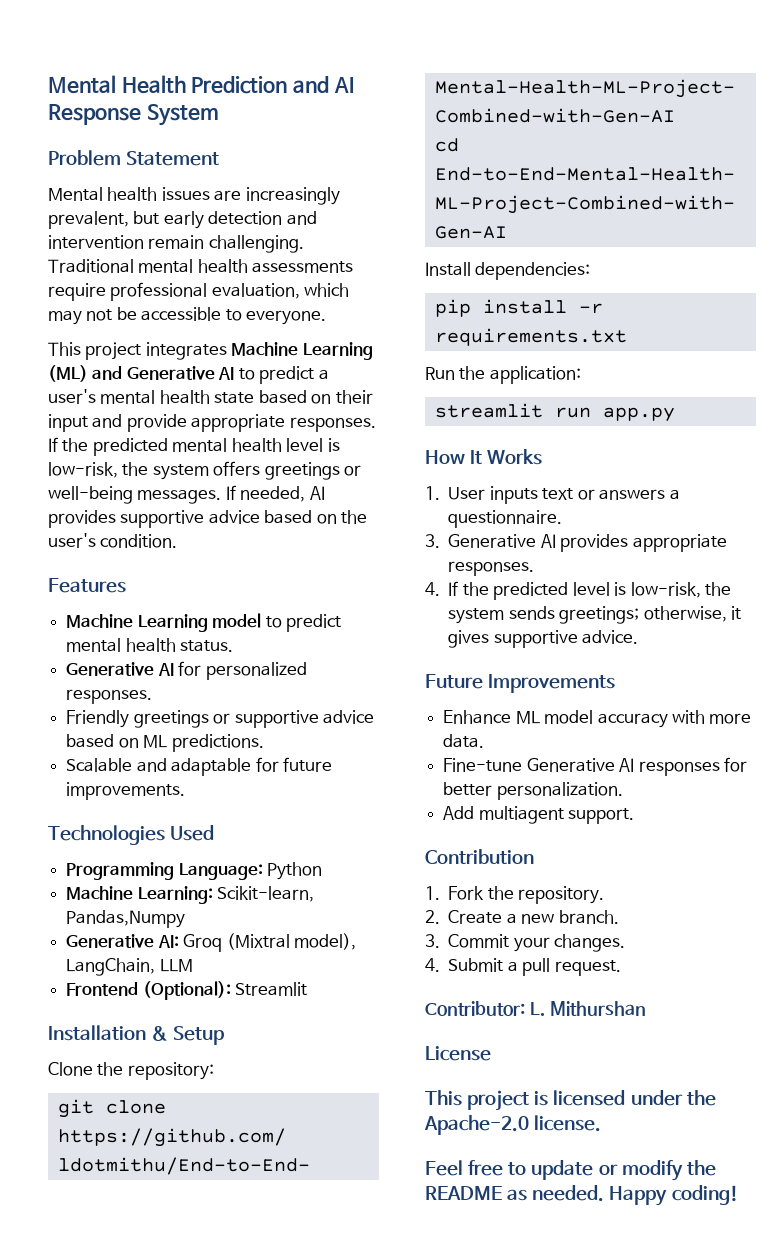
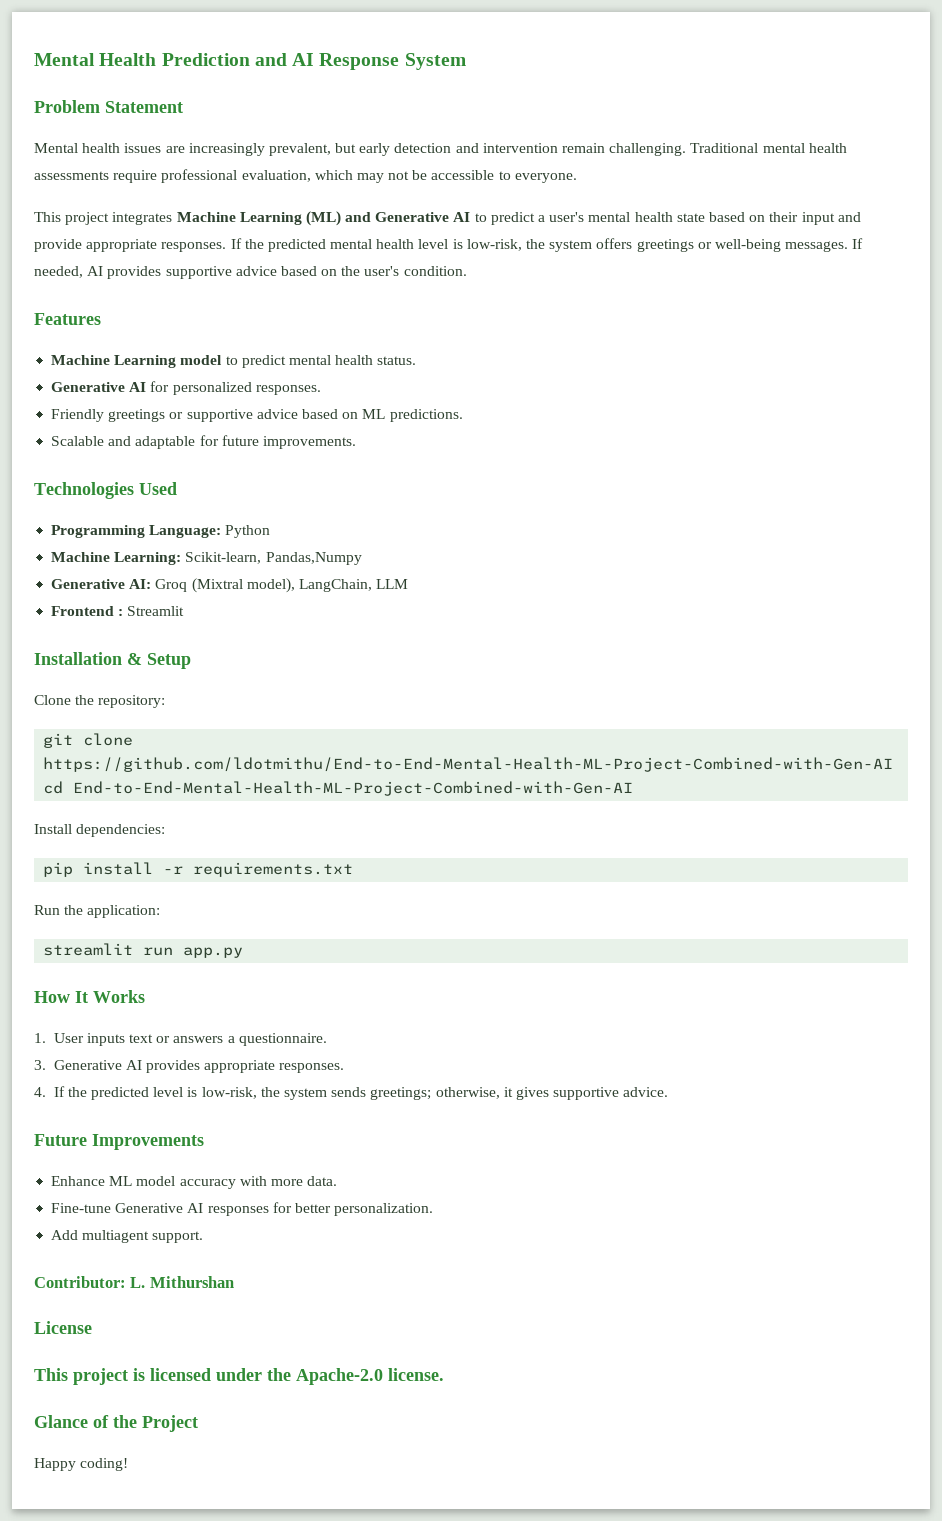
- Frontend (Optional): Streamlit
+ Frontend : Streamlit
- Contribution
- 1. Fork the repository.
- 2. Create a new branch.
- 3. Commit your changes.
- 4. Submit a pull request.
- Feel free to update or modify the README as needed. Happy coding!
+ Glance of the Project
+ Happy coding!

